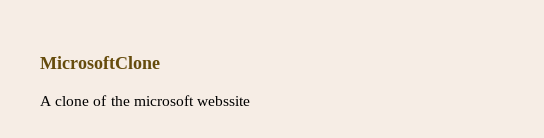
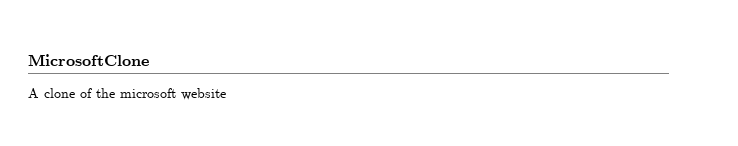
- A clone of the microsoft webssite
+ A clone of the microsoft website

